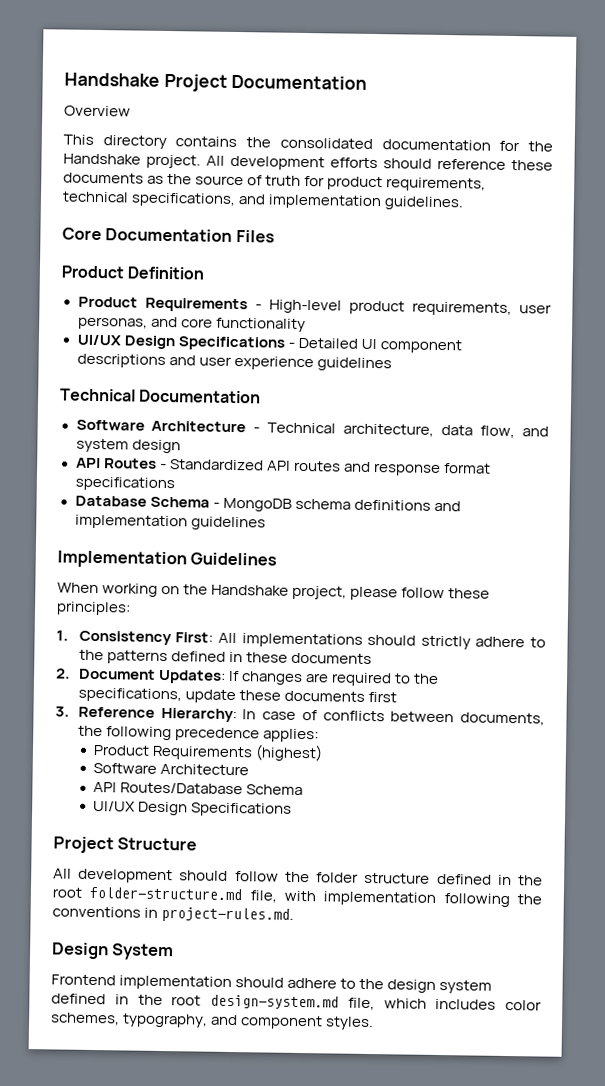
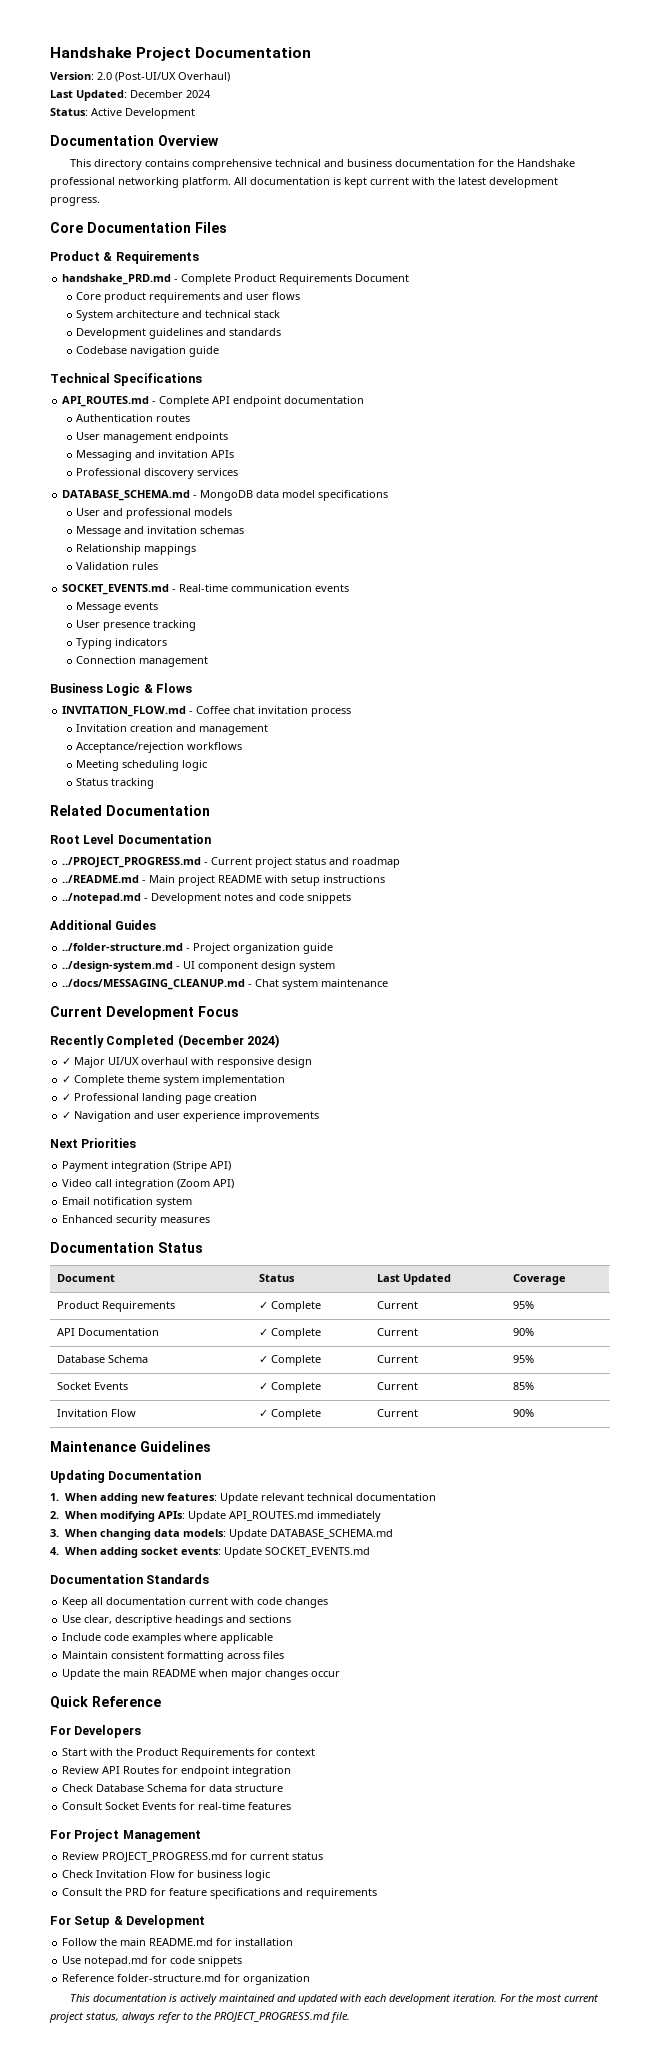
- Overview
- This directory contains the consolidated documentation for the Handshake project. All development efforts should reference these documents as the source of truth for product requirements, technical specifications, and implementation guidelines.
+ Version: 2.0 (Post-UI/UX Overhaul)
+ Last Updated: December 2024
+ Status: Active Development
+ Documentation Overview
+ This directory contains comprehensive technical and business documentation for the Handshake professional networking platform. All documentation is kept current with the latest development progress.
  Core Documentation Files
- Product Definition
- Product Requirements - High-level product requirements, user personas, and core functionality
- UI/UX Design Specifications - Detailed UI component descriptions and user experience guidelines
- Technical Documentation
- Software Architecture - Technical architecture, data flow, and system design
- API Routes - Standardized API routes and response format specifications
- Database Schema - MongoDB schema definitions and implementation guidelines
- Implementation Guidelines
- When working on the Handshake project, please follow these principles:
- 1. Consistency First: All implementations should strictly adhere to the patterns defined in these documents
- 2. Document Updates: If changes are required to the specifications, update these documents first
- 3. Reference Hierarchy: In case of conflicts between documents, the following precedence applies:
- Product Requirements (highest)
- Software Architecture
- API Routes/Database Schema
- UI/UX Design Specifications
- Project Structure
- All development should follow the folder structure defined in the root folder-structure.md file, with implementation following the conventions in project-rules.md.
- Design System
- Frontend implementation should adhere to the design system defined in the root design-system.md file, which includes color schemes, typography, and component styles.
+ Product & Requirements
+ handshake_PRD.md - Complete Product Requirements Document
+ Core product requirements and user flows
+ System architecture and technical stack
+ Development guidelines and standards
+ Codebase navigation guide
+ Technical Specifications
+ API_ROUTES.md - Complete API endpoint documentation
+ Authentication routes
+ User management endpoints
+ Messaging and invitation APIs
+ Professional discovery services
+ DATABASE_SCHEMA.md - MongoDB data model specifications
+ User and professional models
+ Message and invitation schemas
+ Relationship mappings
+ Validation rules
+ SOCKET_EVENTS.md - Real-time communication events
+ Message events
+ User presence tracking
+ Typing indicators
+ Connection management
+ Business Logic & Flows
+ INVITATION_FLOW.md - Coffee chat invitation process
+ Invitation creation and management
+ Acceptance/rejection workflows
+ Meeting scheduling logic
+ Status tracking
+ Related Documentation
+ Root Level Documentation
+ ../PROJECT_PROGRESS.md - Current project status and roadmap
+ ../README.md - Main project README with setup instructions
+ ../notepad.md - Development notes and code snippets
+ Additional Guides
+ ../folder-structure.md - Project organization guide
+ ../design-system.md - UI component design system
+ ../docs/MESSAGING_CLEANUP.md - Chat system maintenance
+ Current Development Focus
+ Recently Completed (December 2024)
+ ✓ Major UI/UX overhaul with responsive design
+ ✓ Complete theme system implementation
+ ✓ Professional landing page creation
+ ✓ Navigation and user experience improvements
+ Next Priorities
+ Payment integration (Stripe API)
+ Video call integration (Zoom API)
+ Email notification system
+ Enhanced security measures
+ Documentation Status
+ Document | Status | Last Updated | Coverage
+ Product Requirements | ✓ Complete | Current | 95%
+ API Documentation | ✓ Complete | Current | 90%
+ Database Schema | ✓ Complete | Current | 95%
+ Socket Events | ✓ Complete | Current | 85%
+ Invitation Flow | ✓ Complete | Current | 90%
+ Maintenance Guidelines
+ Updating Documentation
+ 1. When adding new features: Update relevant technical documentation
+ 2. When modifying APIs: Update API_ROUTES.md immediately
+ 3. When changing data models: Update DATABASE_SCHEMA.md
+ 4. When adding socket events: Update SOCKET_EVENTS.md
+ Documentation Standards
+ Keep all documentation current with code changes
+ Use clear, descriptive headings and sections
+ Include code examples where applicable
+ Maintain consistent formatting across files
+ Update the main README when major changes occur
+ Quick Reference
+ For Developers
+ Start with the Product Requirements for context
+ Review API Routes for endpoint integration
+ Check Database Schema for data structure
+ Consult Socket Events for real-time features
+ For Project Management
+ Review PROJECT_PROGRESS.md for current status
+ Check Invitation Flow for business logic
+ Consult the PRD for feature specifications and requirements
+ For Setup & Development
+ Follow the main README.md for installation
+ Use notepad.md for code snippets
+ Reference folder-structure.md for organization
+ This documentation is actively maintained and updated with each development iteration. For the most current project status, always refer to the PROJECT_PROGRESS.md file.

